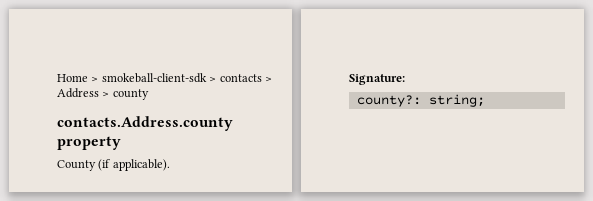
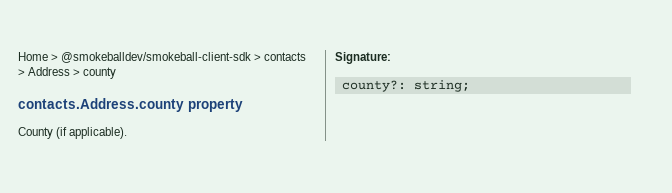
- Home > smokeball-client-sdk > contacts > Address > county
+ Home > @smokeballdev/smokeball-client-sdk > contacts > Address > county

